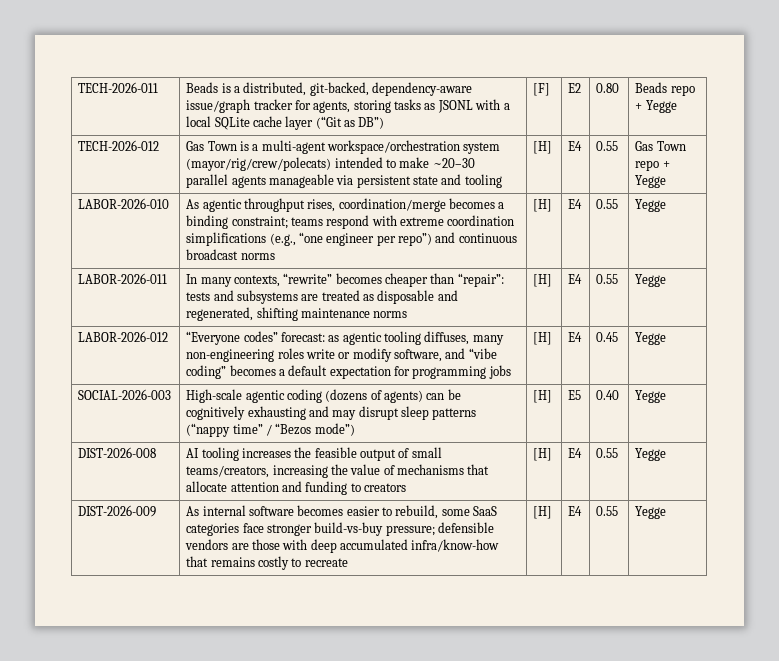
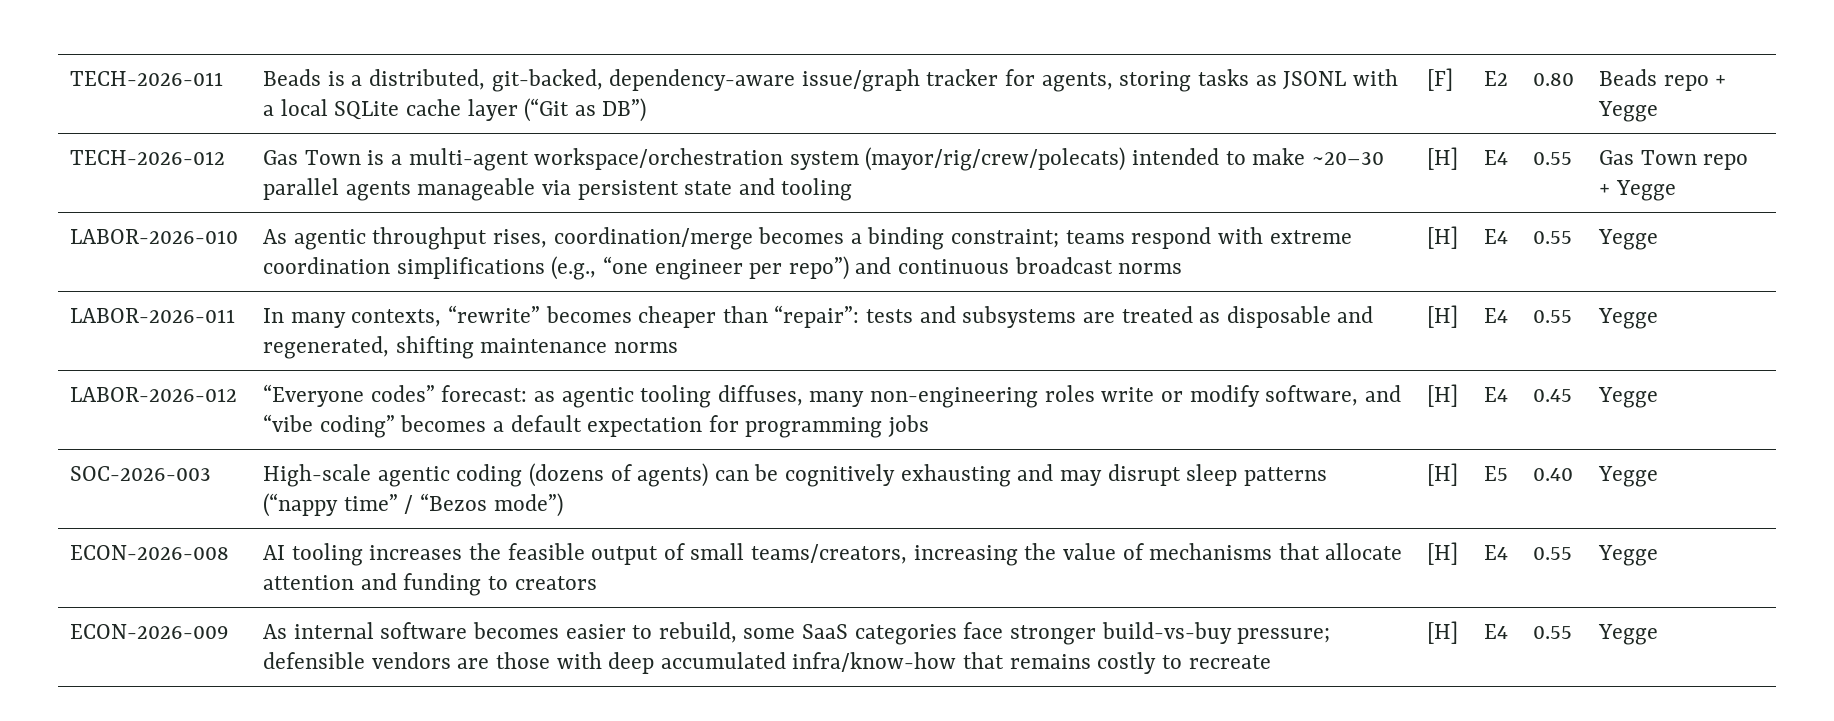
- SOCIAL-2026-003 | High-scale agentic coding (dozens of agents) can be cognitively exhausting and may disrupt sleep patterns (“nappy time” / “Bezos mode”) | [H] | E5 | 0.40 | Yegge
+ SOC-2026-003 | High-scale agentic coding (dozens of agents) can be cognitively exhausting and may disrupt sleep patterns (“nappy time” / “Bezos mode”) | [H] | E5 | 0.40 | Yegge
- DIST-2026-008 | AI tooling increases the feasible output of small teams/creators, increasing the value of mechanisms that allocate attention and funding to creators | [H] | E4 | 0.55 | Yegge
+ ECON-2026-008 | AI tooling increases the feasible output of small teams/creators, increasing the value of mechanisms that allocate attention and funding to creators | [H] | E4 | 0.55 | Yegge
- DIST-2026-009 | As internal software becomes easier to rebuild, some SaaS categories face stronger build-vs-buy pressure; defensible vendors are those with deep accumulated infra/know-how that remains costly to recreate | [H] | E4 | 0.55 | Yegge
+ ECON-2026-009 | As internal software becomes easier to rebuild, some SaaS categories face stronger build-vs-buy pressure; defensible vendors are those with deep accumulated infra/know-how that remains costly to recreate | [H] | E4 | 0.55 | Yegge

